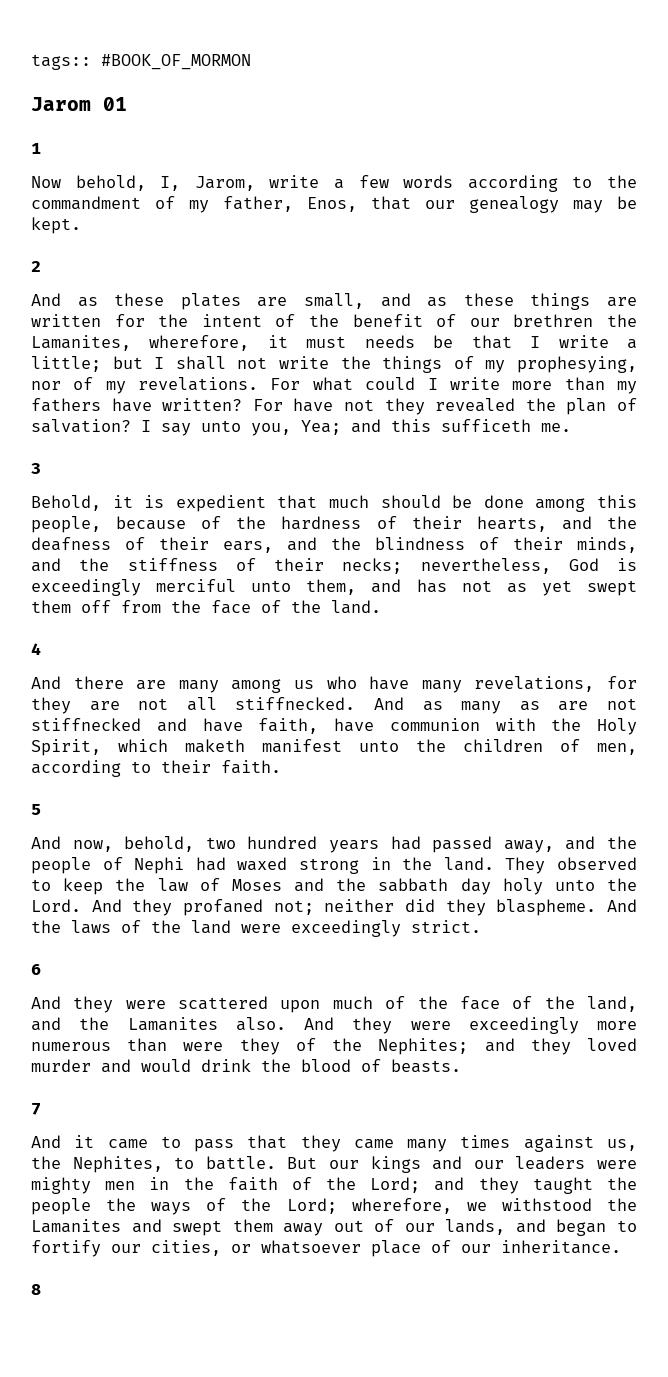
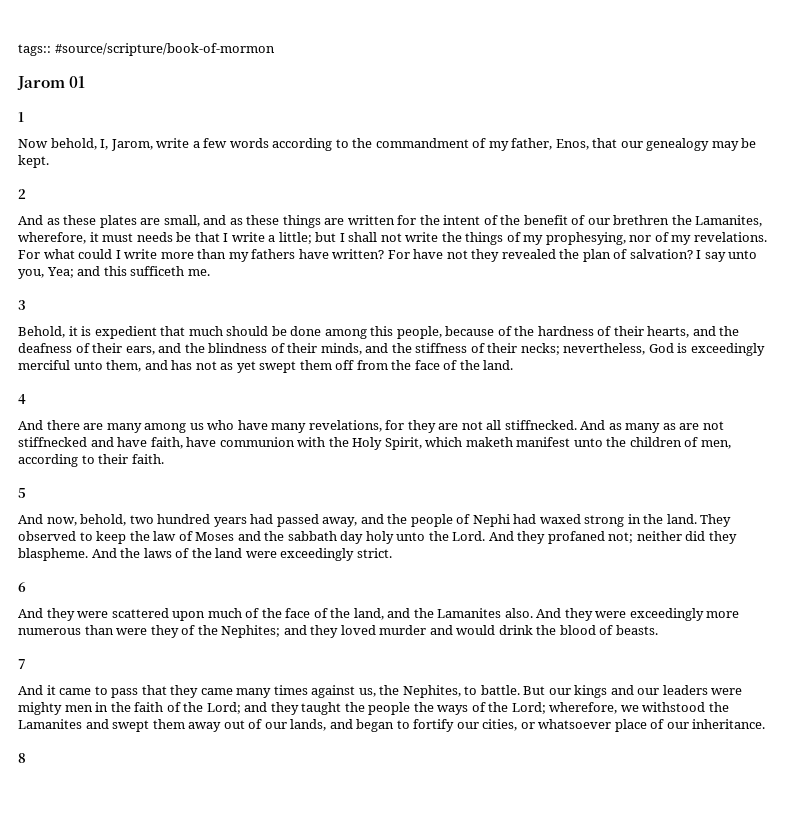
- tags:: #BOOK_OF_MORMON
+ tags:: #source/scripture/book-of-mormon

